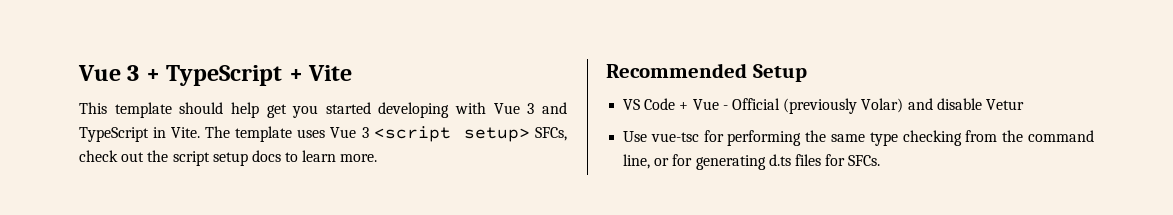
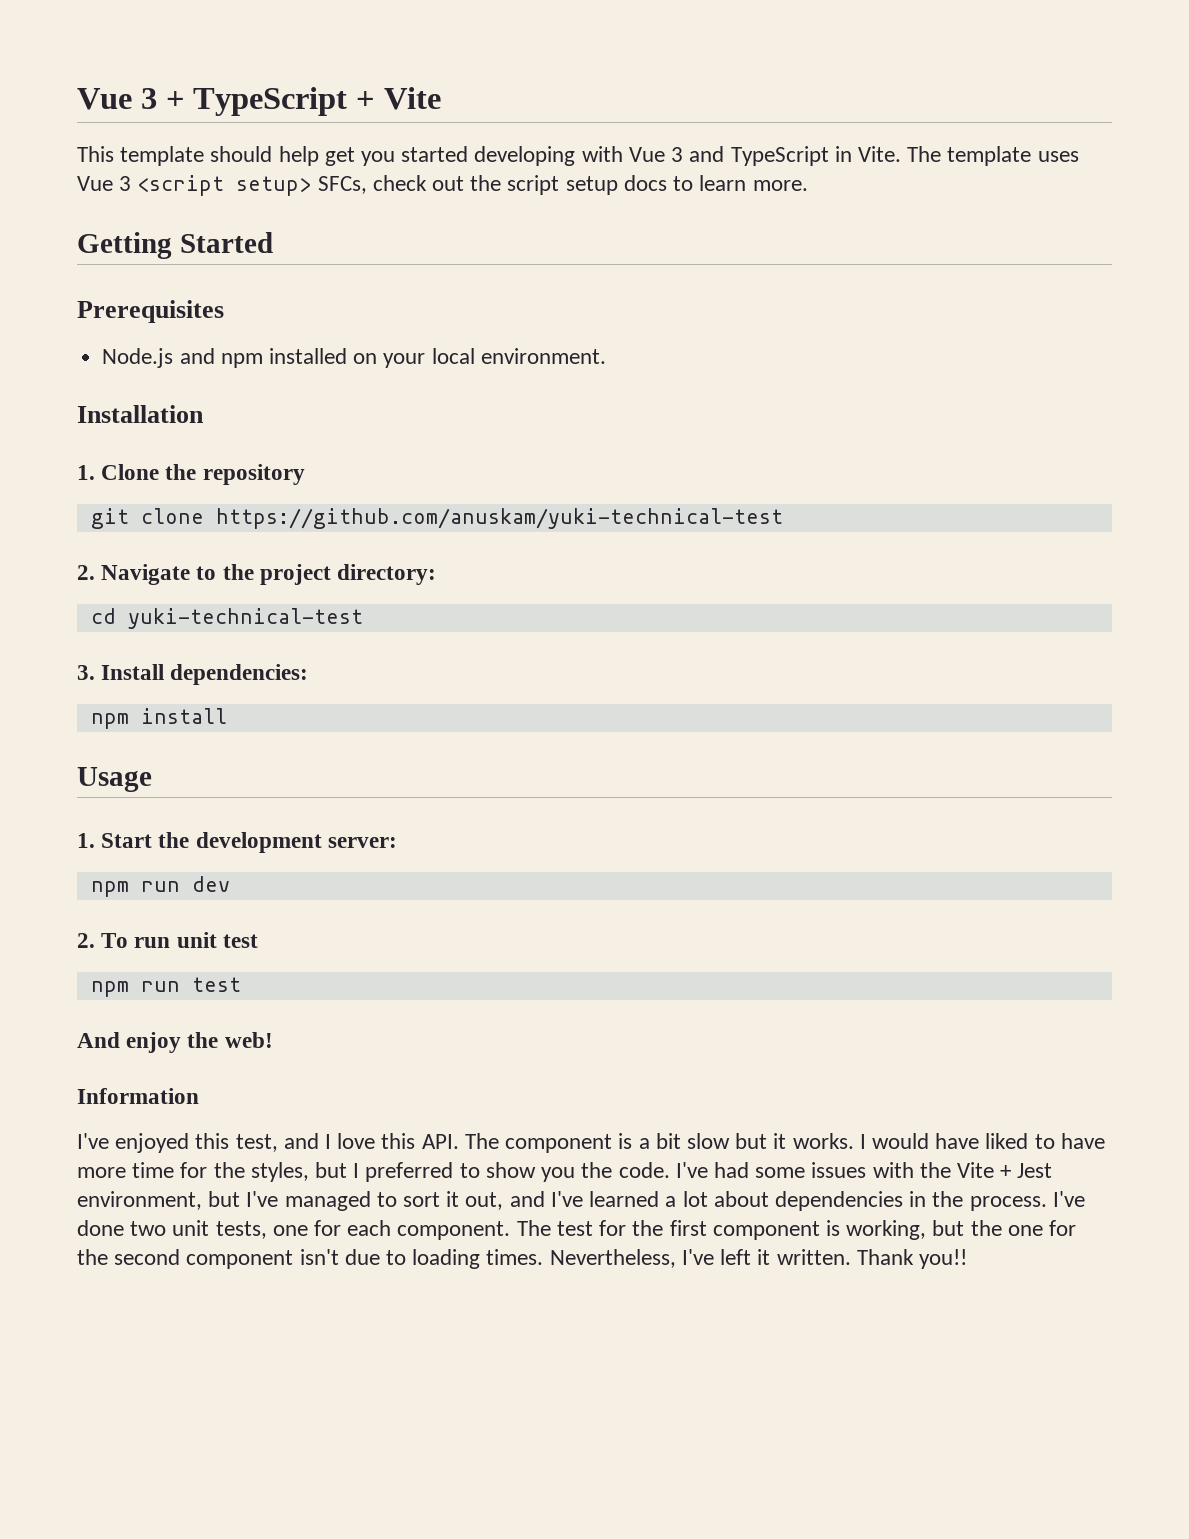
- Recommended Setup
- VS Code + Vue - Official (previously Volar) and disable Vetur
- Use vue-tsc for performing the same type checking from the command line, or for generating d.ts files for SFCs.
+ Getting Started
+ Prerequisites
+ Node.js and npm installed on your local environment.
+ Installation
+ 1. Clone the repository
+ git clone https://github.com/anuskam/yuki-technical-test
+ 2. Navigate to the project directory:
+ cd yuki-technical-test
+ 3. Install dependencies:
+ npm install
+ Usage
+ 1. Start the development server:
+ npm run dev
+ 2. To run unit test
+ npm run test
+ And enjoy the web!
+ Information
+ I've enjoyed this test, and I love this API. The component is a bit slow but it works. I would have liked to have more time for the styles, but I preferred to show you the code. I've had some issues with the Vite + Jest environment, but I've managed to sort it out, and I've learned a lot about dependencies in the process. I've done two unit tests, one for each component. The test for the first component is working, but the one for the second component isn't due to loading times. Nevertheless, I've left it written. Thank you!!

